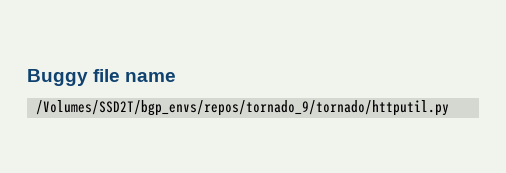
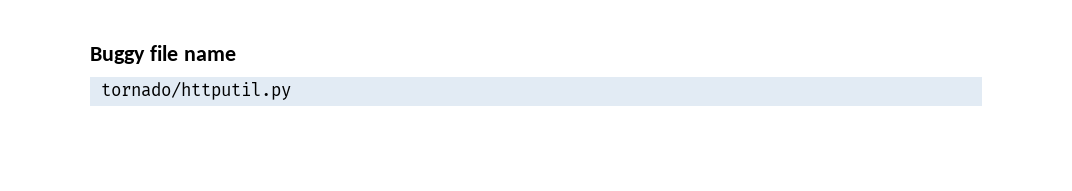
- /Volumes/SSD2T/bgp_envs/repos/tornado_9/tornado/httputil.py
+ tornado/httputil.py

